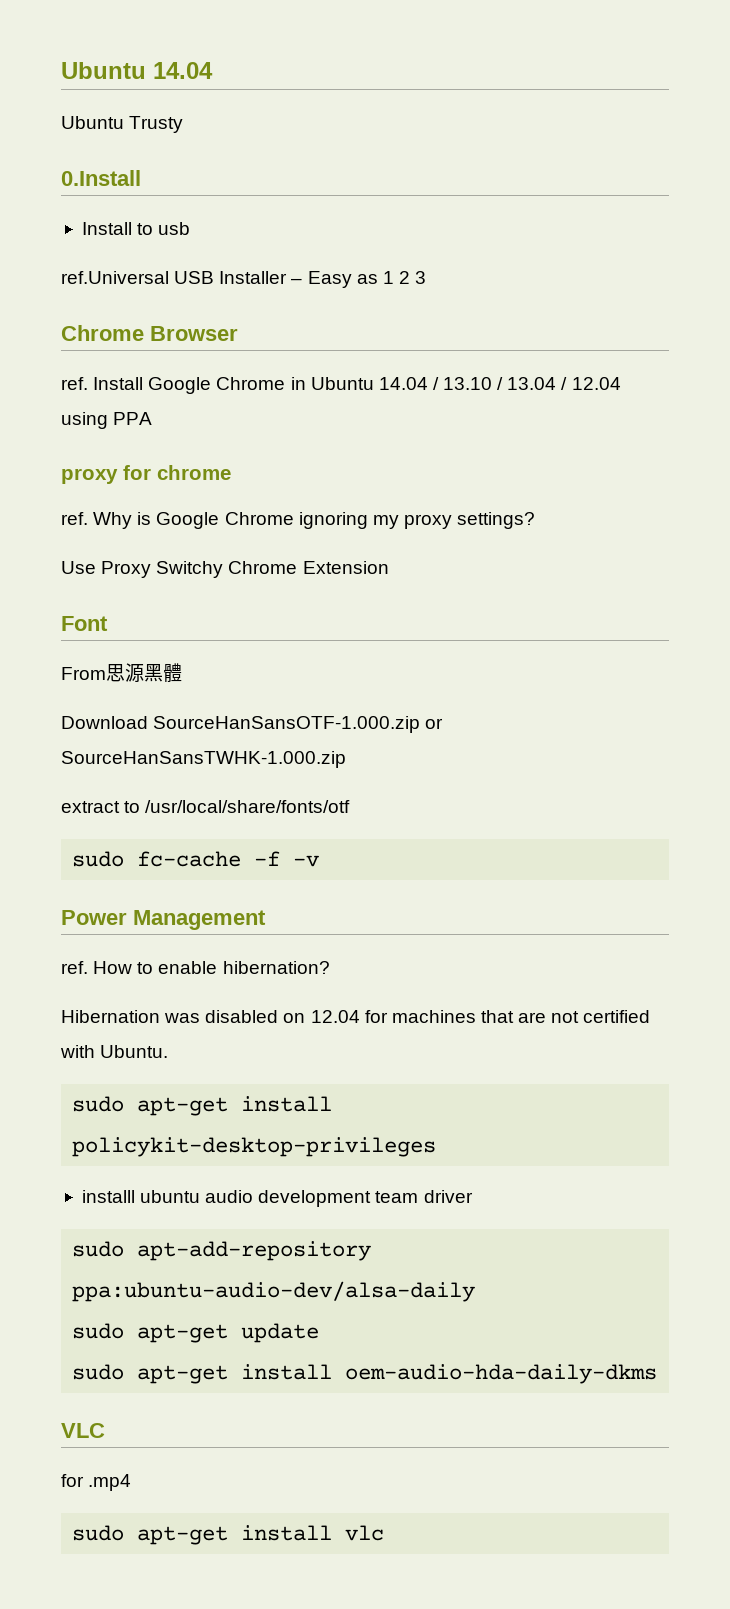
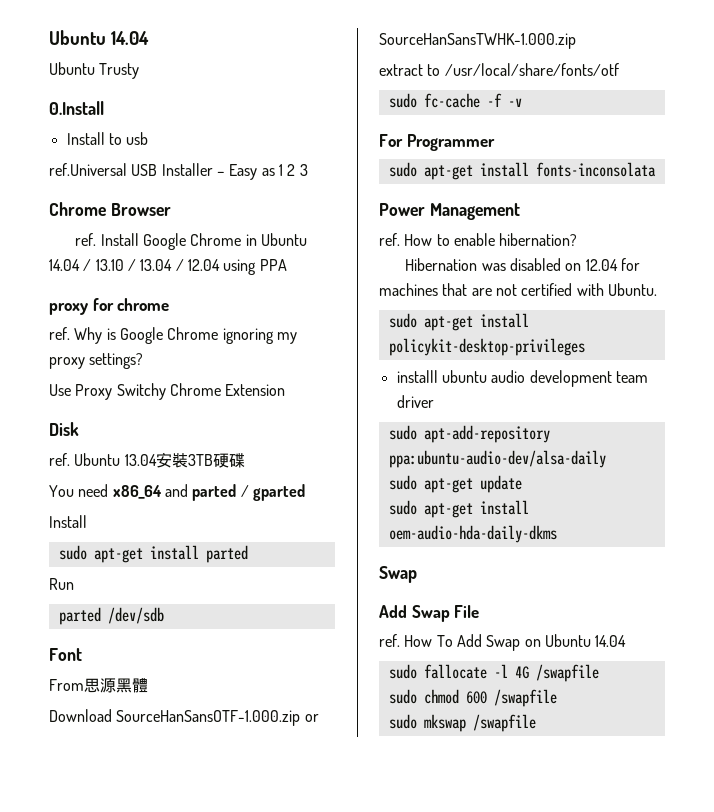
+ Disk
+ ref. Ubuntu 13.04安裝3TB硬碟
+ You need x86_64 and parted / gparted
+ Install
+ sudo apt-get install parted
+ Run
+ parted /dev/sdb
+ For Programmer
+ sudo apt-get install fonts-inconsolata
  sudo apt-get install oem-audio-hda-daily-dkms
- VLC
- for .mp4
- sudo apt-get install vlc
+ Swap
+ Add Swap File
+ ref. How To Add Swap on Ubuntu 14.04
+ sudo fallocate -l 4G /swapfile
+ sudo chmod 600 /swapfile
+ sudo mkswap /swapfile

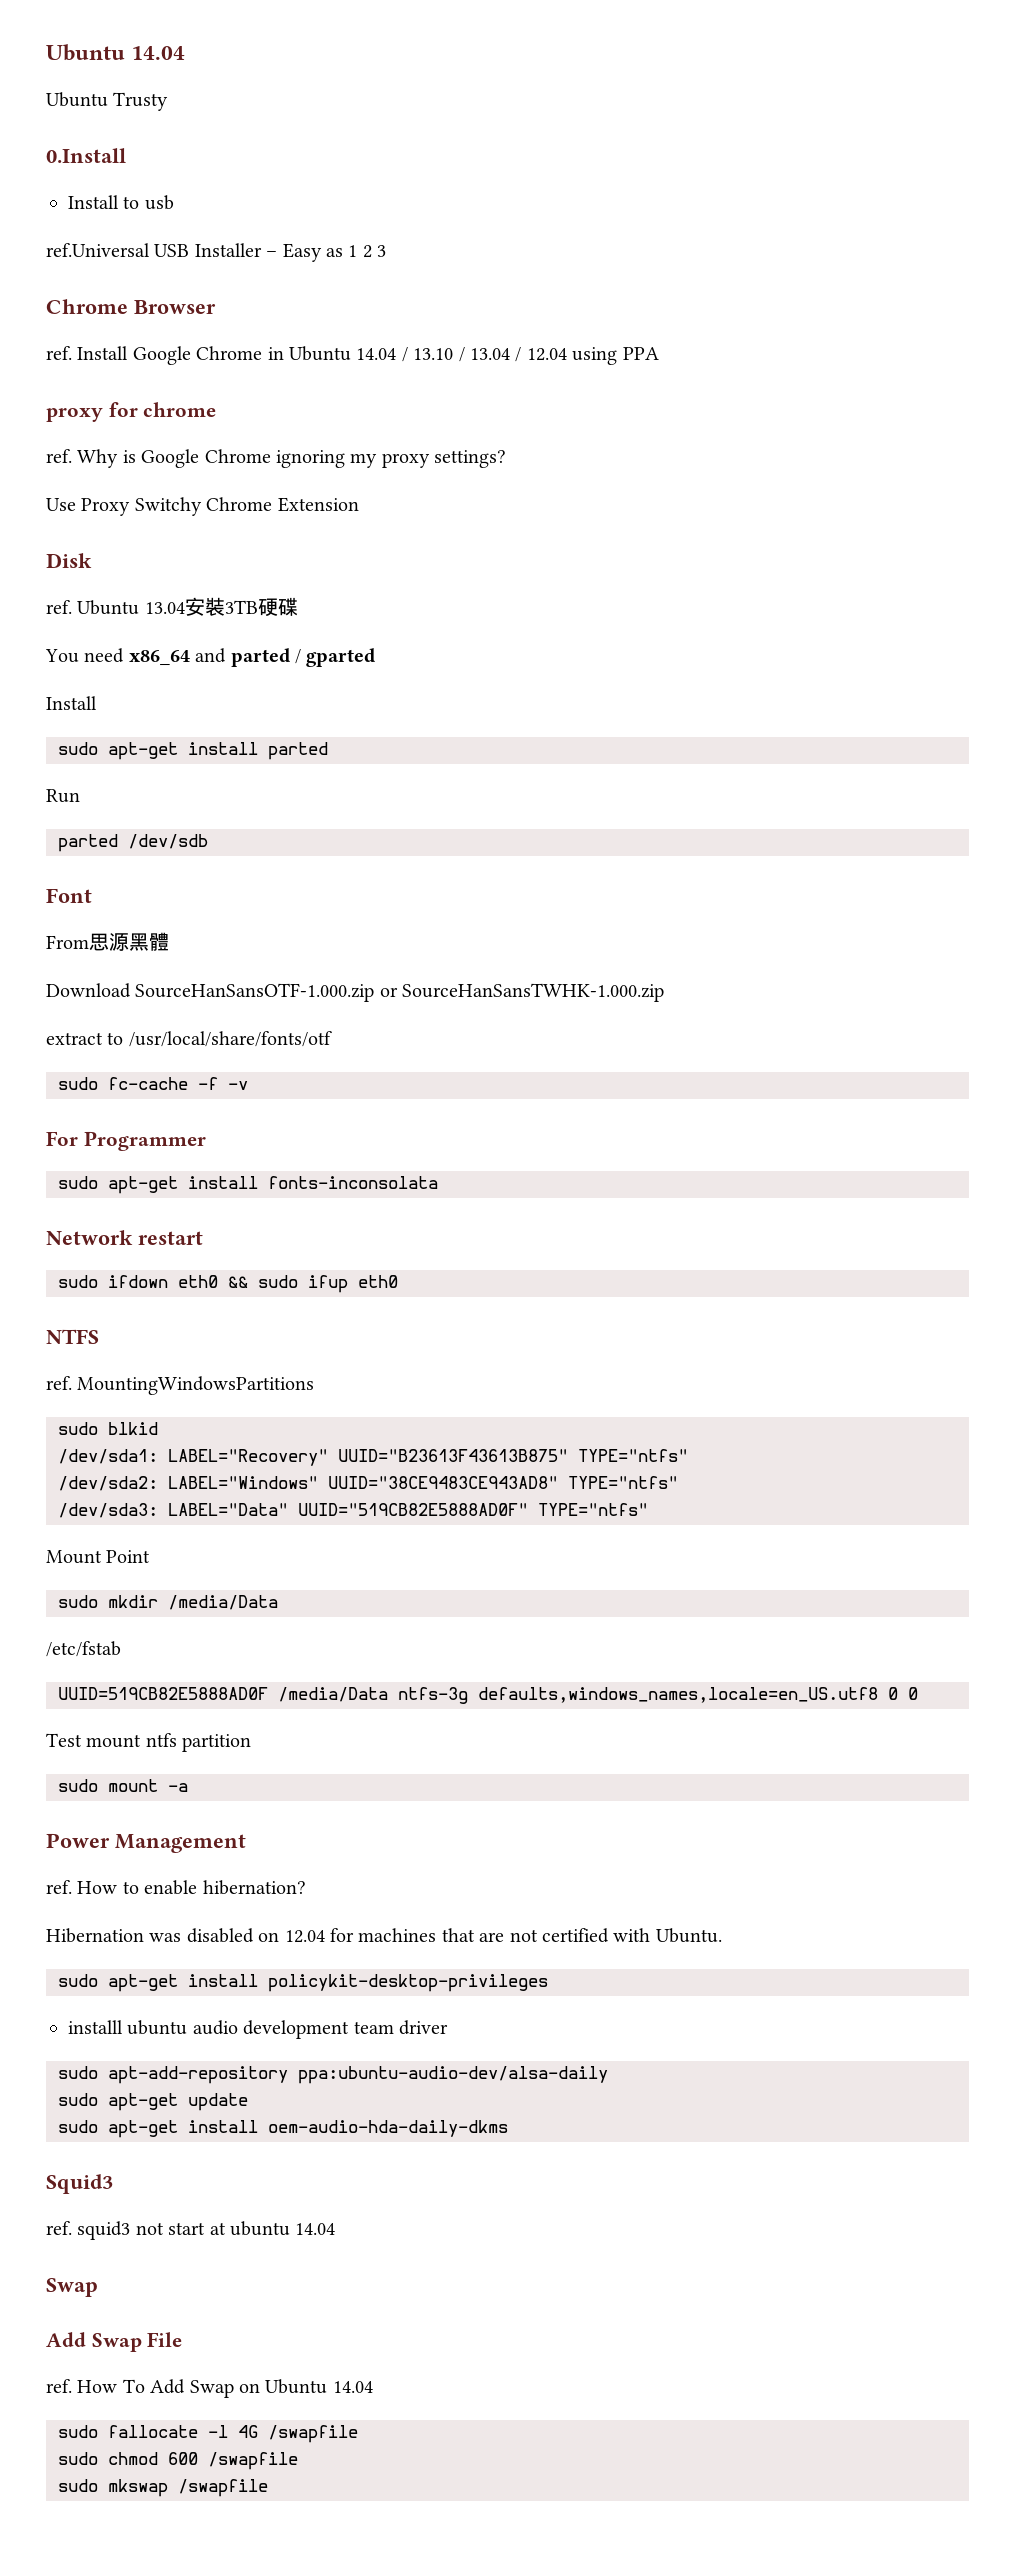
+ Network restart
+ sudo ifdown eth0 && sudo ifup eth0
+ NTFS
+ ref. MountingWindowsPartitions
+ sudo blkid
+ /dev/sda1: LABEL="Recovery" UUID="B23613F43613B875" TYPE="ntfs"
+ /dev/sda2: LABEL="Windows" UUID="38CE9483CE943AD8" TYPE="ntfs"
+ /dev/sda3: LABEL="Data" UUID="519CB82E5888AD0F" TYPE="ntfs"
+ Mount Point
+ sudo mkdir /media/Data
+ /etc/fstab
+ UUID=519CB82E5888AD0F /media/Data ntfs-3g defaults,windows_names,locale=en_US.utf8 0 0
+ Test mount ntfs partition
+ sudo mount -a
+ Squid3
+ ref. squid3 not start at ubuntu 14.04

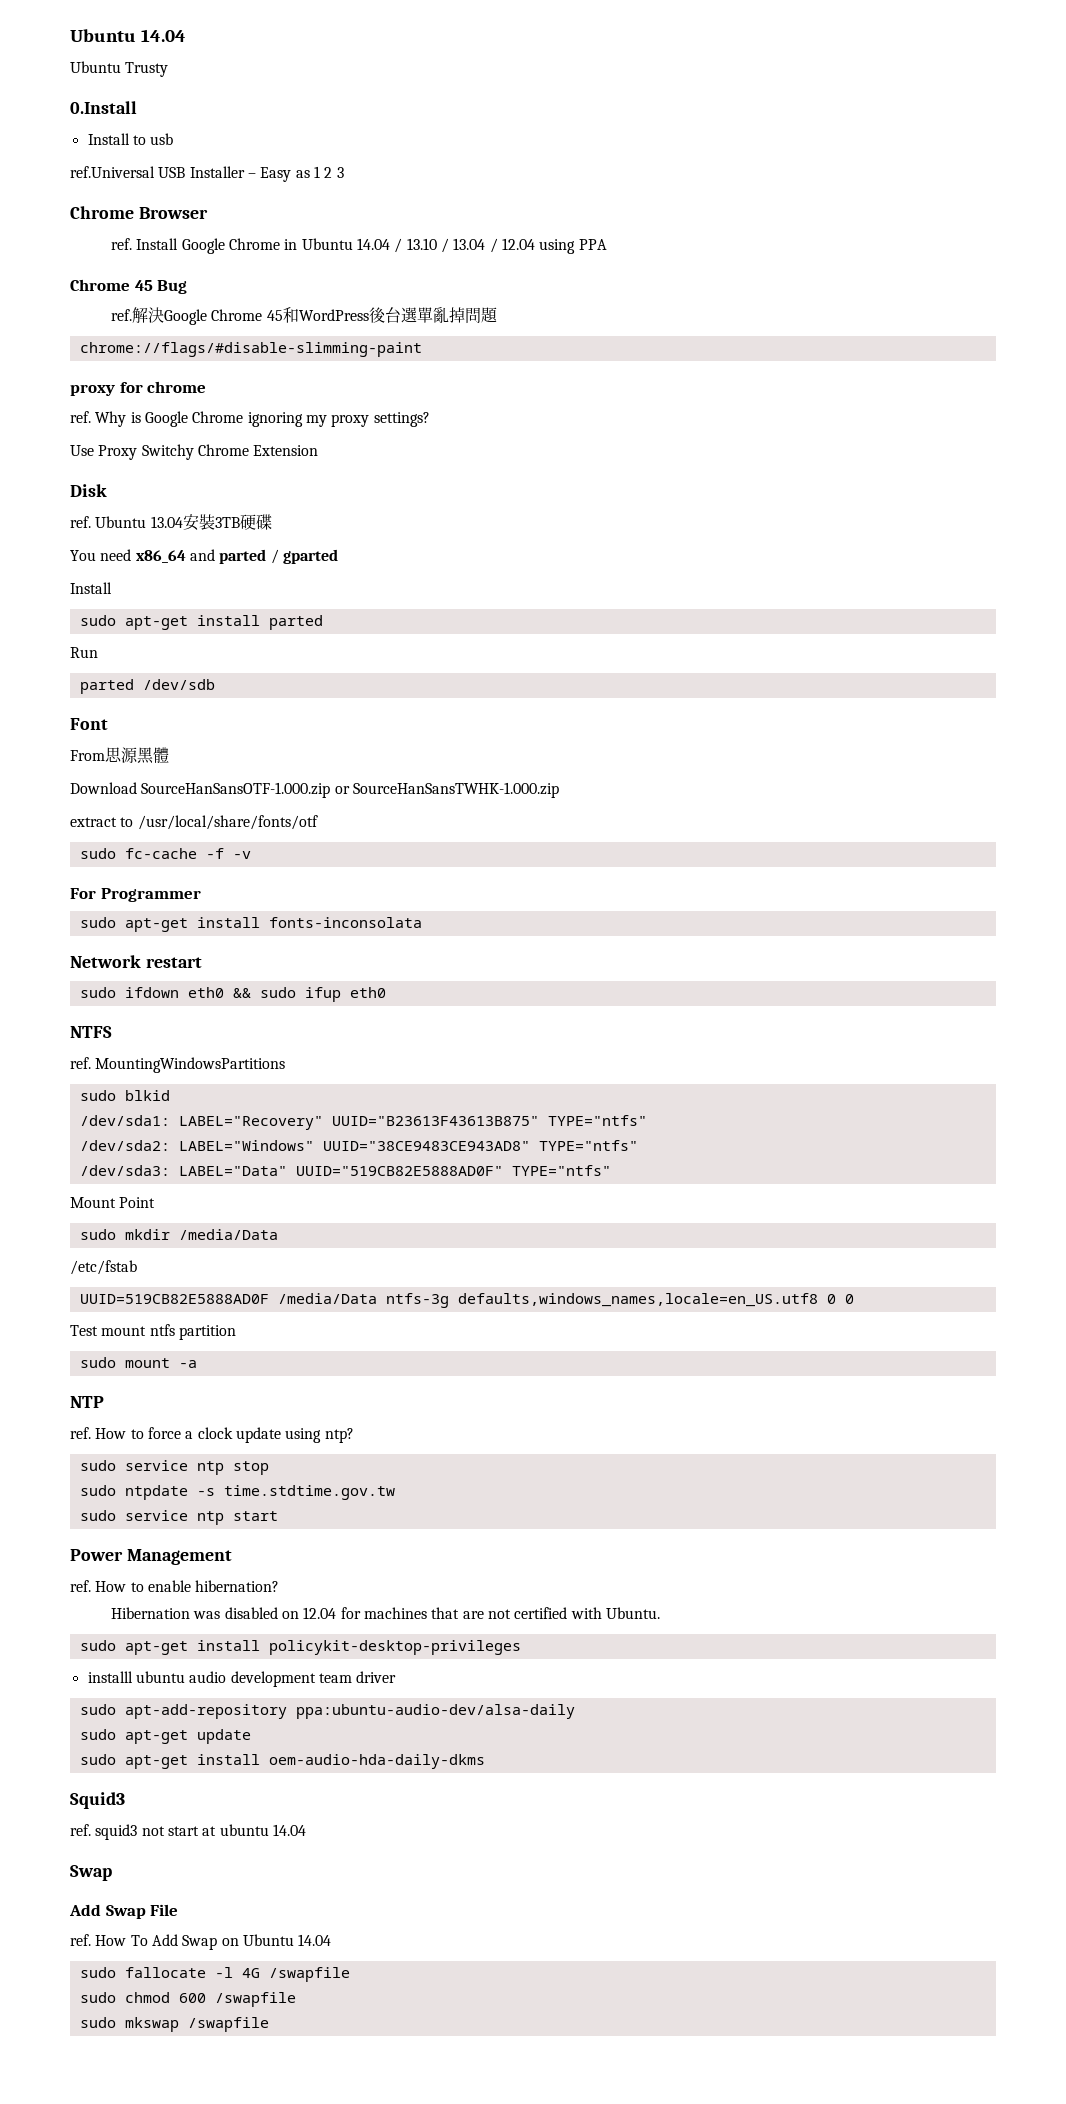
+ Chrome 45 Bug
+ ref.解決Google Chrome 45和WordPress後台選單亂掉問題
+ chrome://flags/#disable-slimming-paint
+ NTP
+ ref. How to force a clock update using ntp?
+ sudo service ntp stop
+ sudo ntpdate -s time.stdtime.gov.tw
+ sudo service ntp start

